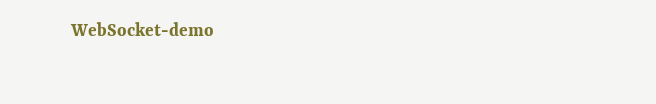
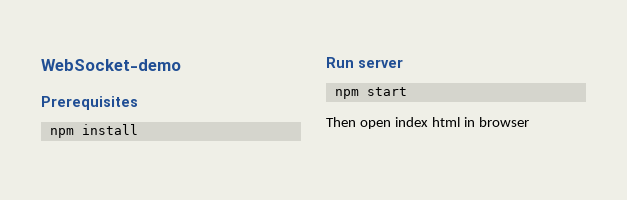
+ Prerequisites
+ npm install
+ Run server
+ npm start
+ Then open index html in browser

